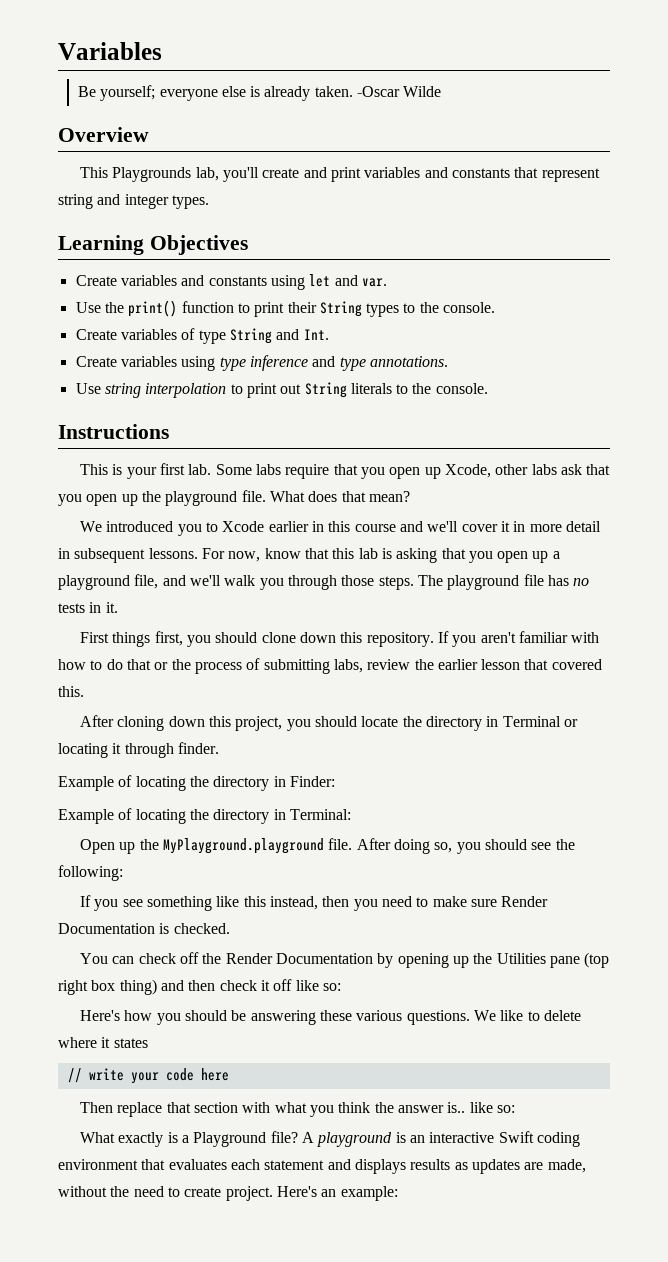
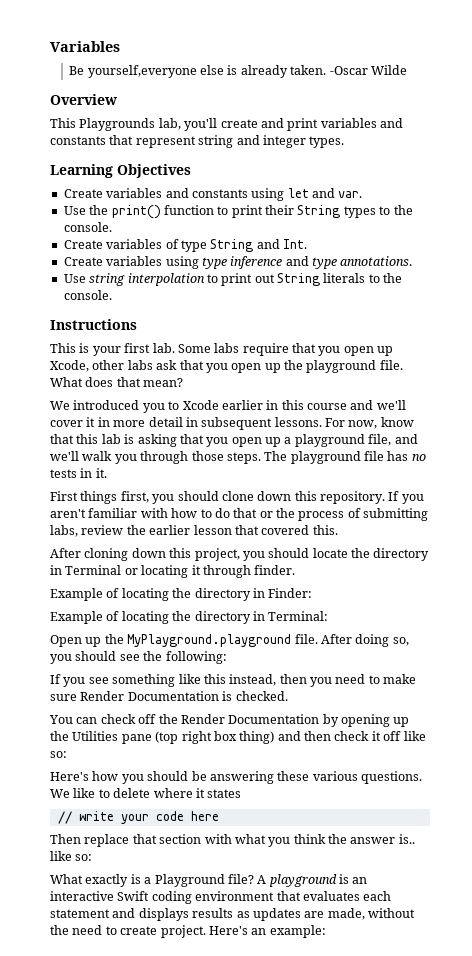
- Be yourself; everyone else is already taken.
+ Be yourself,everyone else is already taken.

